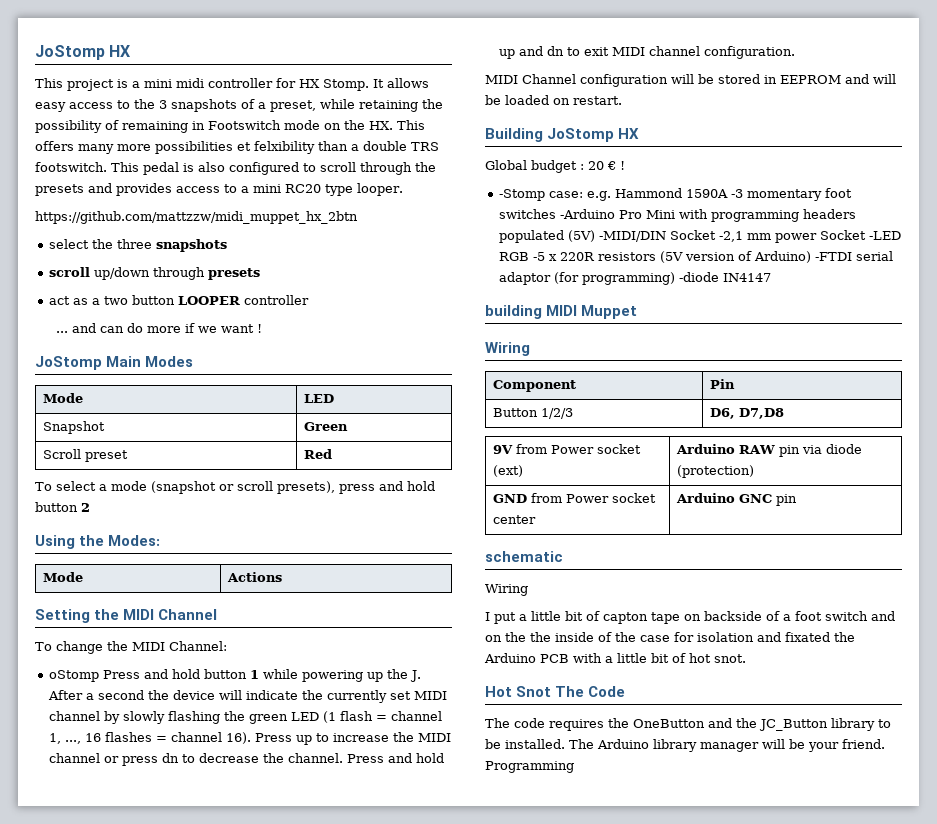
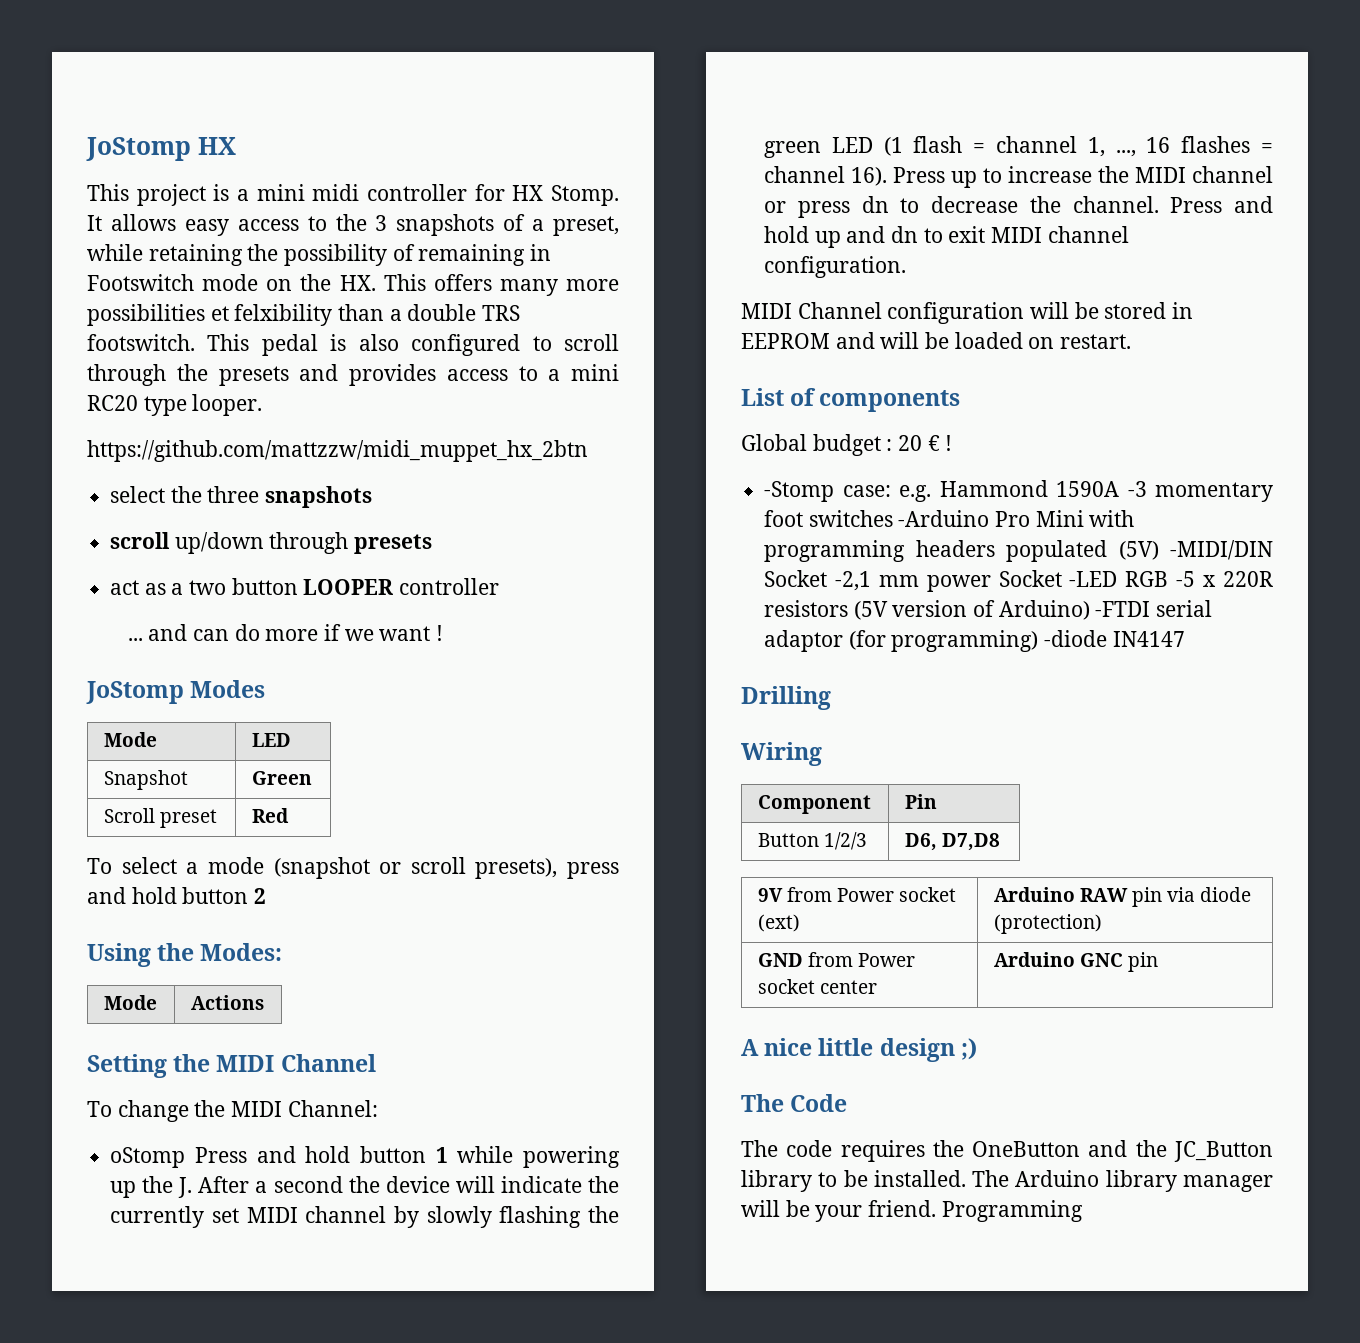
- JoStomp Main Modes
+ JoStomp Modes
- Building JoStomp HX
+ List of components
- building MIDI Muppet
+ Drilling
- schematic
- Wiring
- I put a little bit of capton tape on backside of a foot switch and on the the inside of the case for isolation and fixated the Arduino PCB with a little bit of hot snot.
- Hot Snot The Code
+ A nice little design ;)
+ The Code

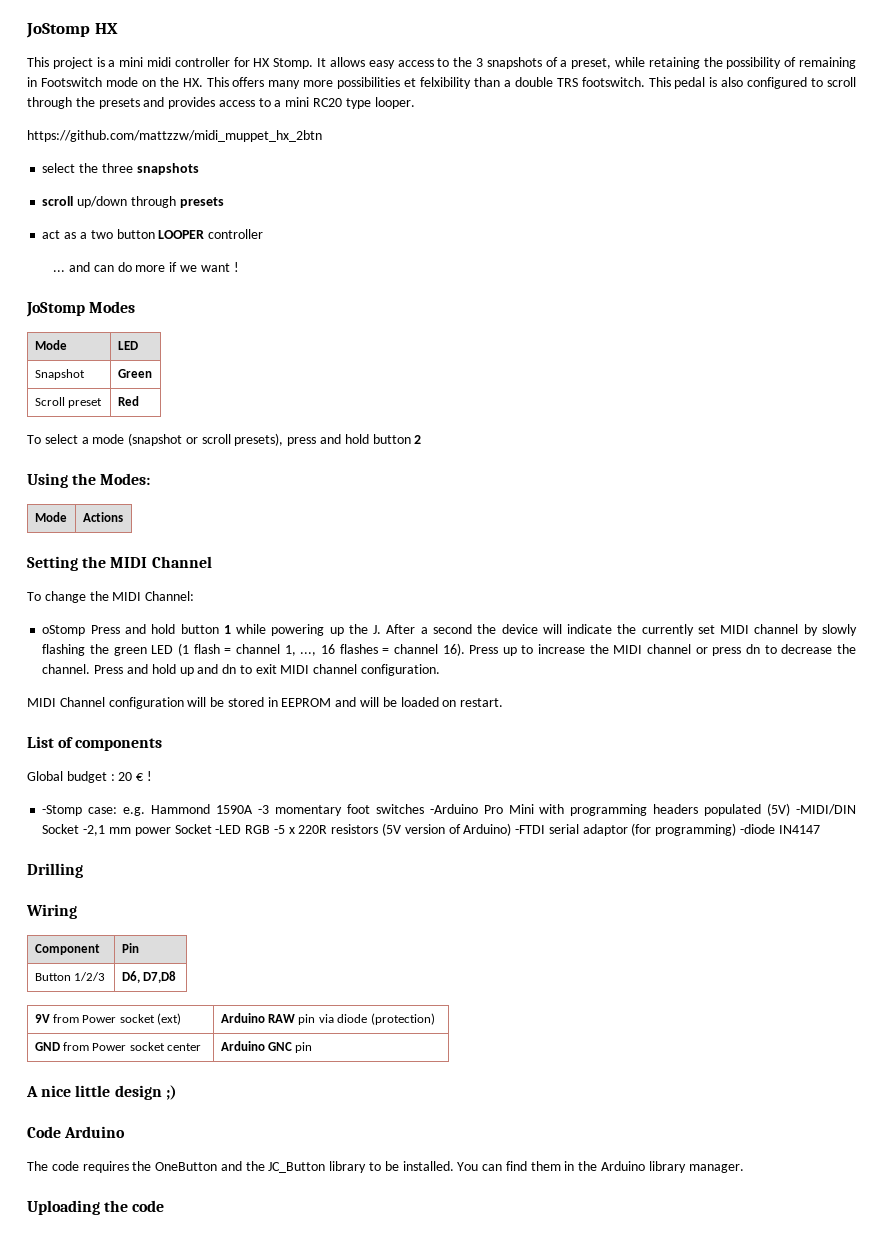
- The Code
+ Code Arduino
- The Arduino library manager will be your friend. Programming
+ You can find them in the Arduino library manager.
+ Uploading the code

